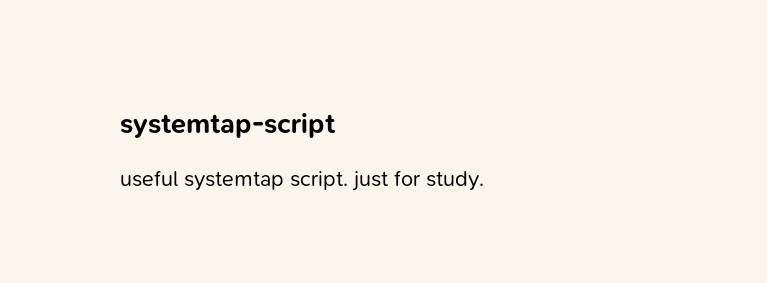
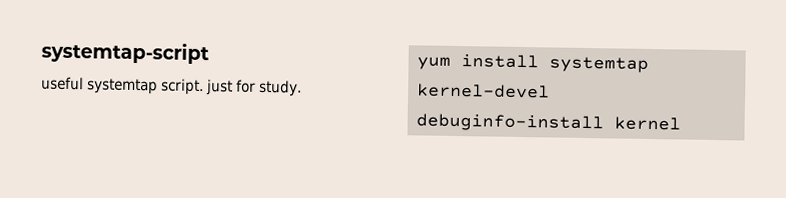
+ yum install systemtap kernel-devel debuginfo-install kernel

